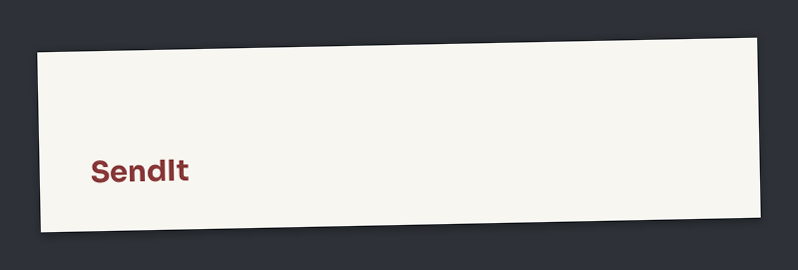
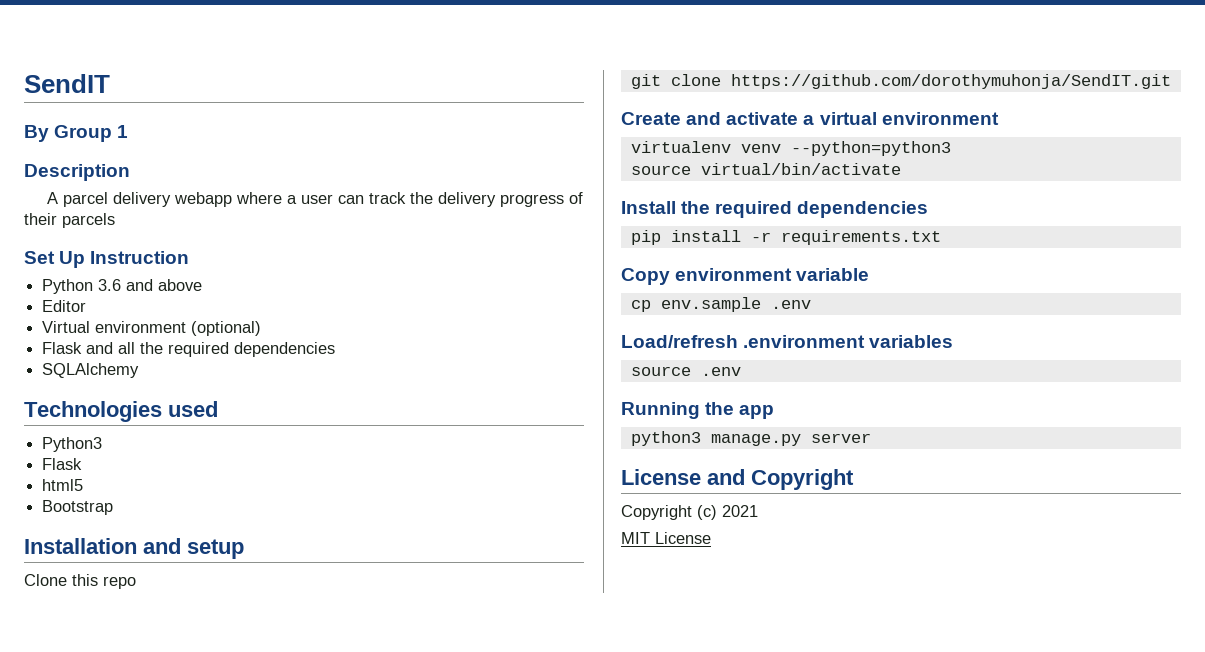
- SendIt
+ SendIT
+ By Group 1
+ Description
+ A parcel delivery webapp where a user can track the delivery progress of their parcels
+ Set Up Instruction
+ Python 3.6 and above
+ Editor
+ Virtual environment (optional)
+ Flask and all the required dependencies
+ SQLAlchemy
+ Technologies used
+ Python3
+ Flask
+ html5
+ Bootstrap
+ Installation and setup
+ Clone this repo
+ git clone https://github.com/dorothymuhonja/SendIT.git
+ Create and activate a virtual environment
+ virtualenv venv --python=python3
+ source virtual/bin/activate
+ Install the required dependencies
+ pip install -r requirements.txt
+ Copy environment variable
+ cp env.sample .env
+ Load/refresh .environment variables
+ source .env
+ Running the app
+ python3 manage.py server
+ License and Copyright
+ Copyright (c) 2021
+ MIT License

